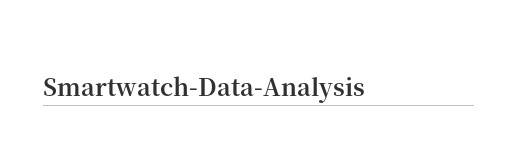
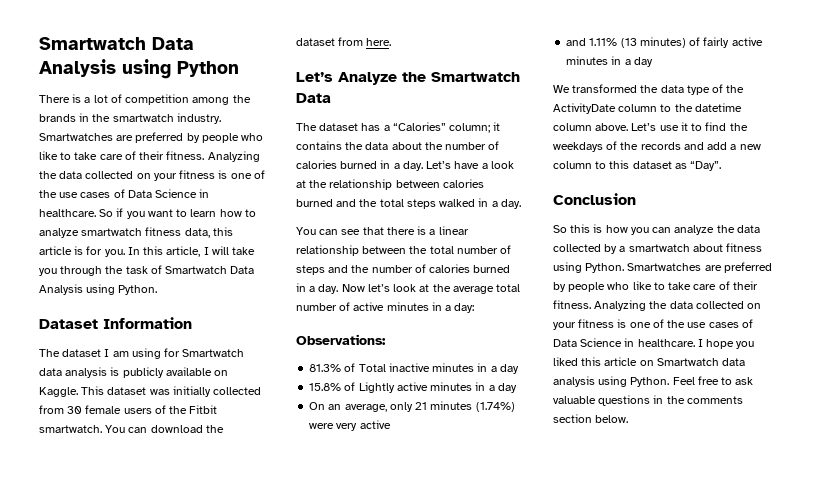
- Smartwatch-Data-Analysis
+ Smartwatch Data Analysis using Python
+ There is a lot of competition among the brands in the smartwatch industry. Smartwatches are preferred by people who like to take care of their fitness. Analyzing the data collected on your fitness is one of the use cases of Data Science in healthcare. So if you want to learn how to analyze smartwatch fitness data, this article is for you. In this article, I will take you through the task of Smartwatch Data Analysis using Python.
+ Dataset Information
+ The dataset I am using for Smartwatch data analysis is publicly available on Kaggle. This dataset was initially collected from 30 female users of the Fitbit smartwatch. You can download the dataset from here.
+ Let’s Analyze the Smartwatch Data
+ The dataset has a “Calories” column; it contains the data about the number of calories burned in a day. Let’s have a look at the relationship between calories burned and the total steps walked in a day.
+ You can see that there is a linear relationship between the total number of steps and the number of calories burned in a day. Now let’s look at the average total number of active minutes in a day:
+ Observations:
+ 81.3% of Total inactive minutes in a day
+ 15.8% of Lightly active minutes in a day
+ On an average, only 21 minutes (1.74%) were very active
+ and 1.11% (13 minutes) of fairly active minutes in a day
+ We transformed the data type of the ActivityDate column to the datetime column above. Let’s use it to find the weekdays of the records and add a new column to this dataset as “Day”.
+ Conclusion
+ So this is how you can analyze the data collected by a smartwatch about fitness using Python. Smartwatches are preferred by people who like to take care of their fitness. Analyzing the data collected on your fitness is one of the use cases of Data Science in healthcare. I hope you liked this article on Smartwatch data analysis using Python. Feel free to ask valuable questions in the comments section below.

